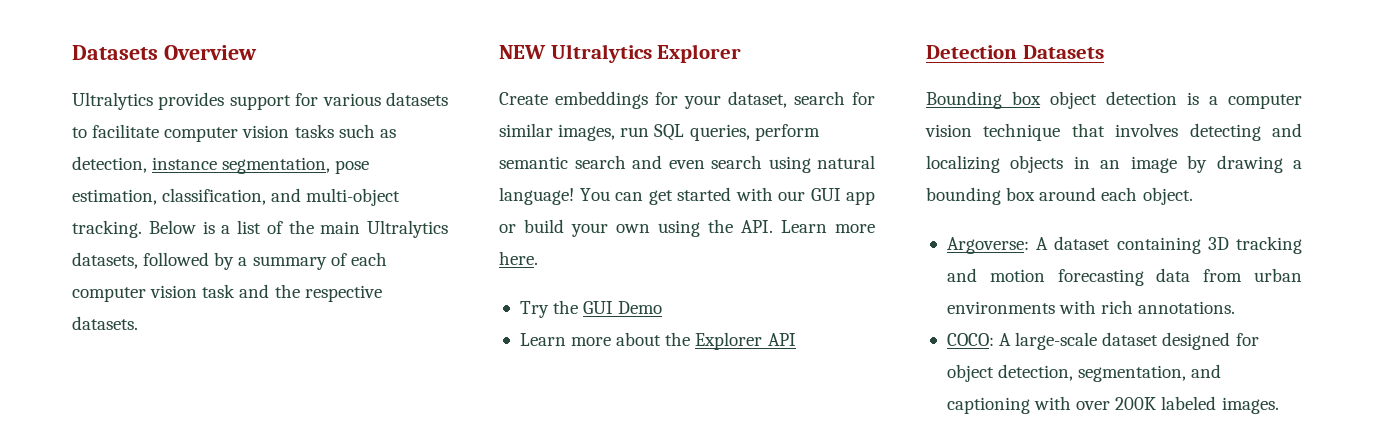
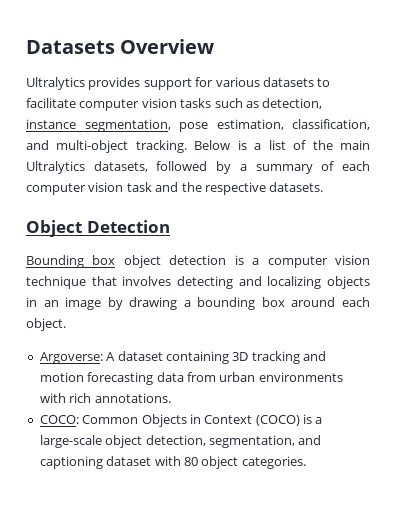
- NEW Ultralytics Explorer
- Create embeddings for your dataset, search for similar images, run SQL queries, perform semantic search and even search using natural language! You can get started with our GUI app or build your own using the API. Learn more here.
- Try the GUI Demo
- Learn more about the Explorer API
- Detection Datasets
+ Object Detection
- COCO: A large-scale dataset designed for object detection, segmentation, and captioning with over 200K labeled images.
+ COCO: Common Objects in Context (COCO) is a large-scale object detection, segmentation, and captioning dataset with 80 object categories.

